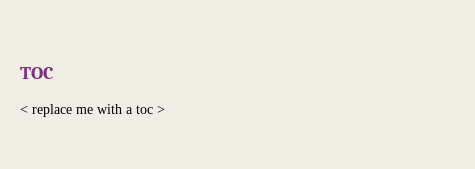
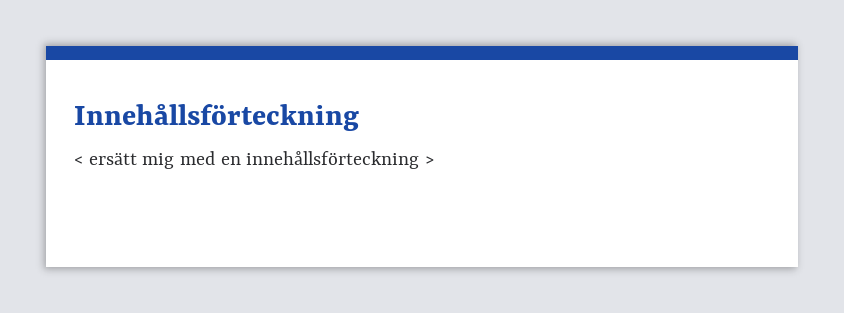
- TOC
+ Innehållsförteckning
- < replace me with a toc >
+ < ersätt mig med en innehållsförteckning >

